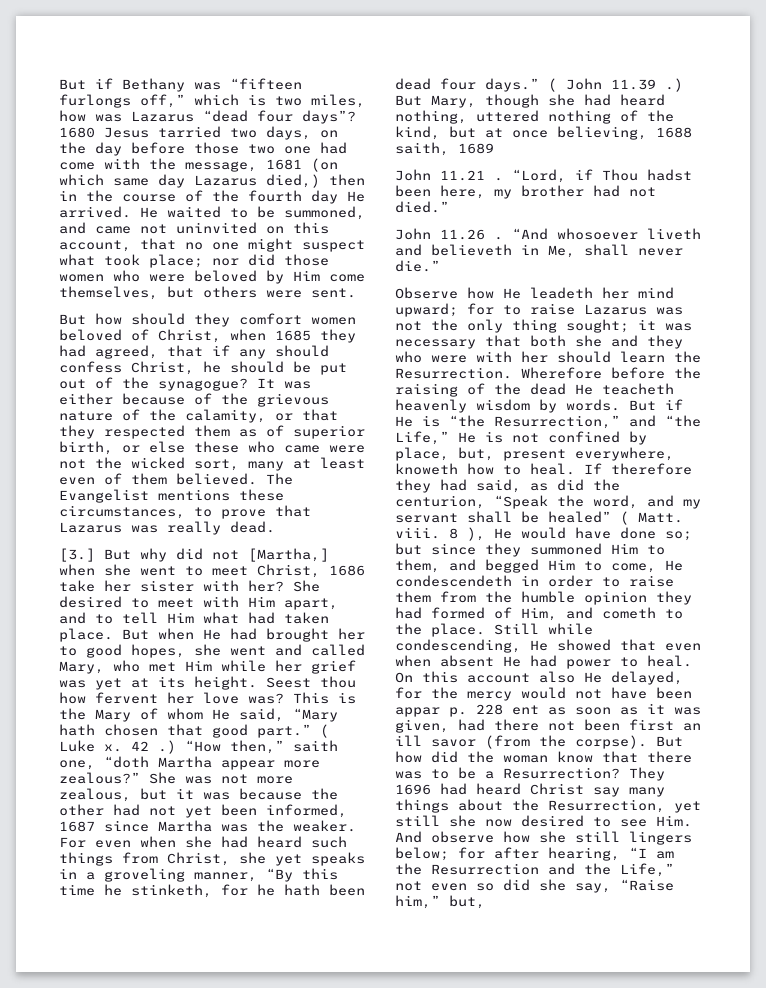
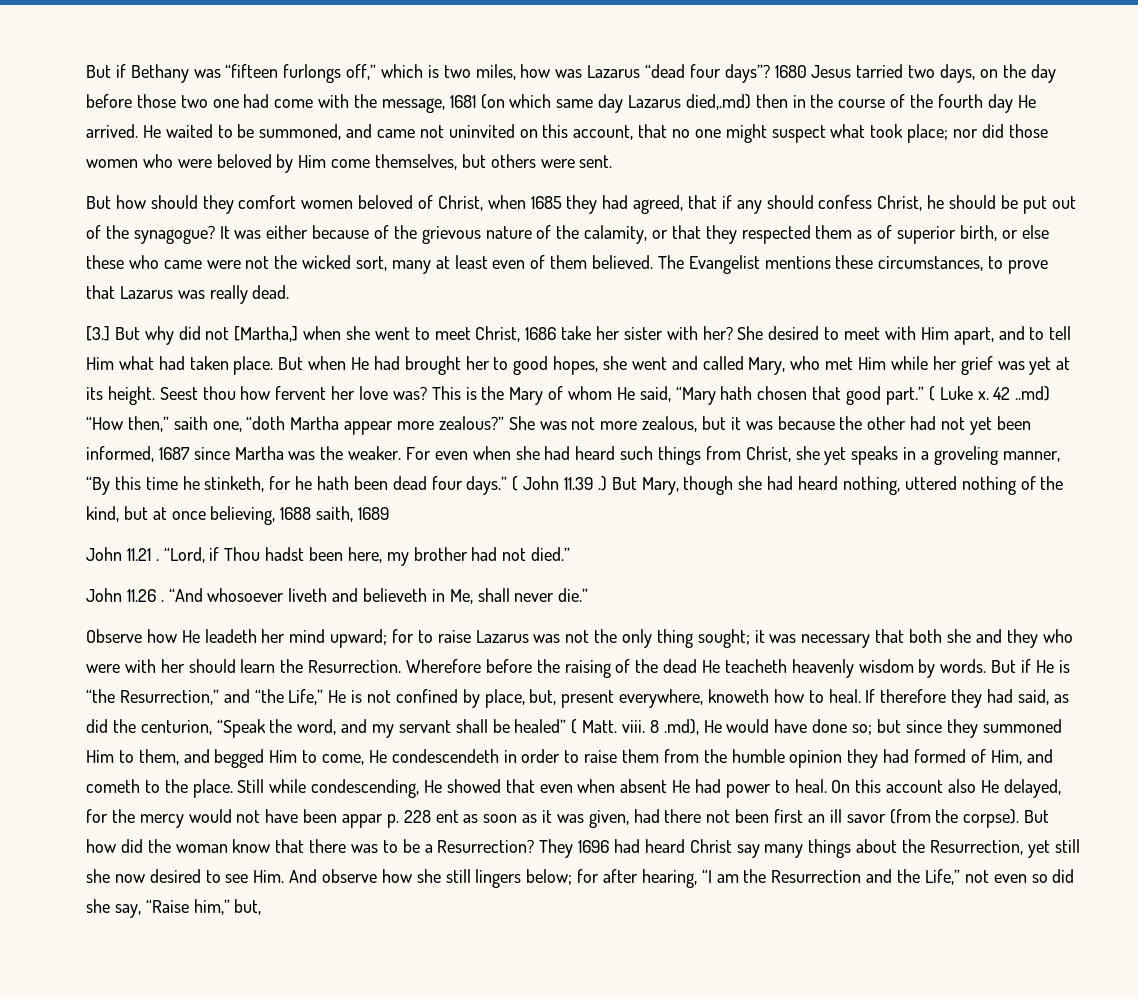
- 1680 Jesus tarried two days, on the day before those two one had come with the message, 1681 (on which same day Lazarus died,) then in the course of the fourth day He arrived.
+ 1680 Jesus tarried two days, on the day before those two one had come with the message, 1681 (on which same day Lazarus died,.md) then in the course of the fourth day He arrived.
- 42 .) “How then,” saith one, “doth Martha appear more zealous?”
+ 42 ..md) “How then,” saith one, “doth Martha appear more zealous?”
- 8 ), He would have done so; but since they summoned Him to them, and begged Him to come, He condescendeth in order to raise them from the humble opinion they had formed of Him, and cometh to the place.
+ 8 .md), He would have done so; but since they summoned Him to them, and begged Him to come, He condescendeth in order to raise them from the humble opinion they had formed of Him, and cometh to the place.

